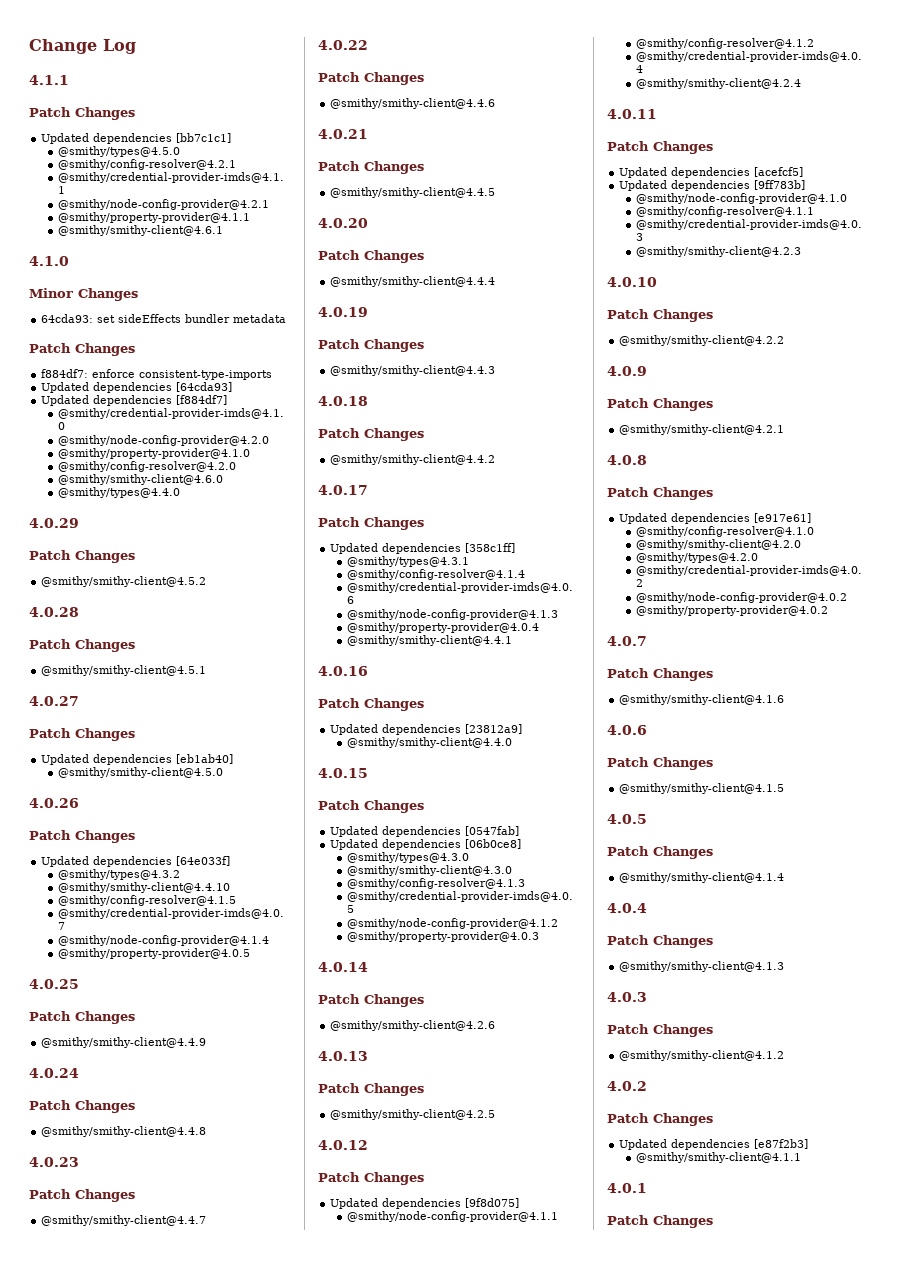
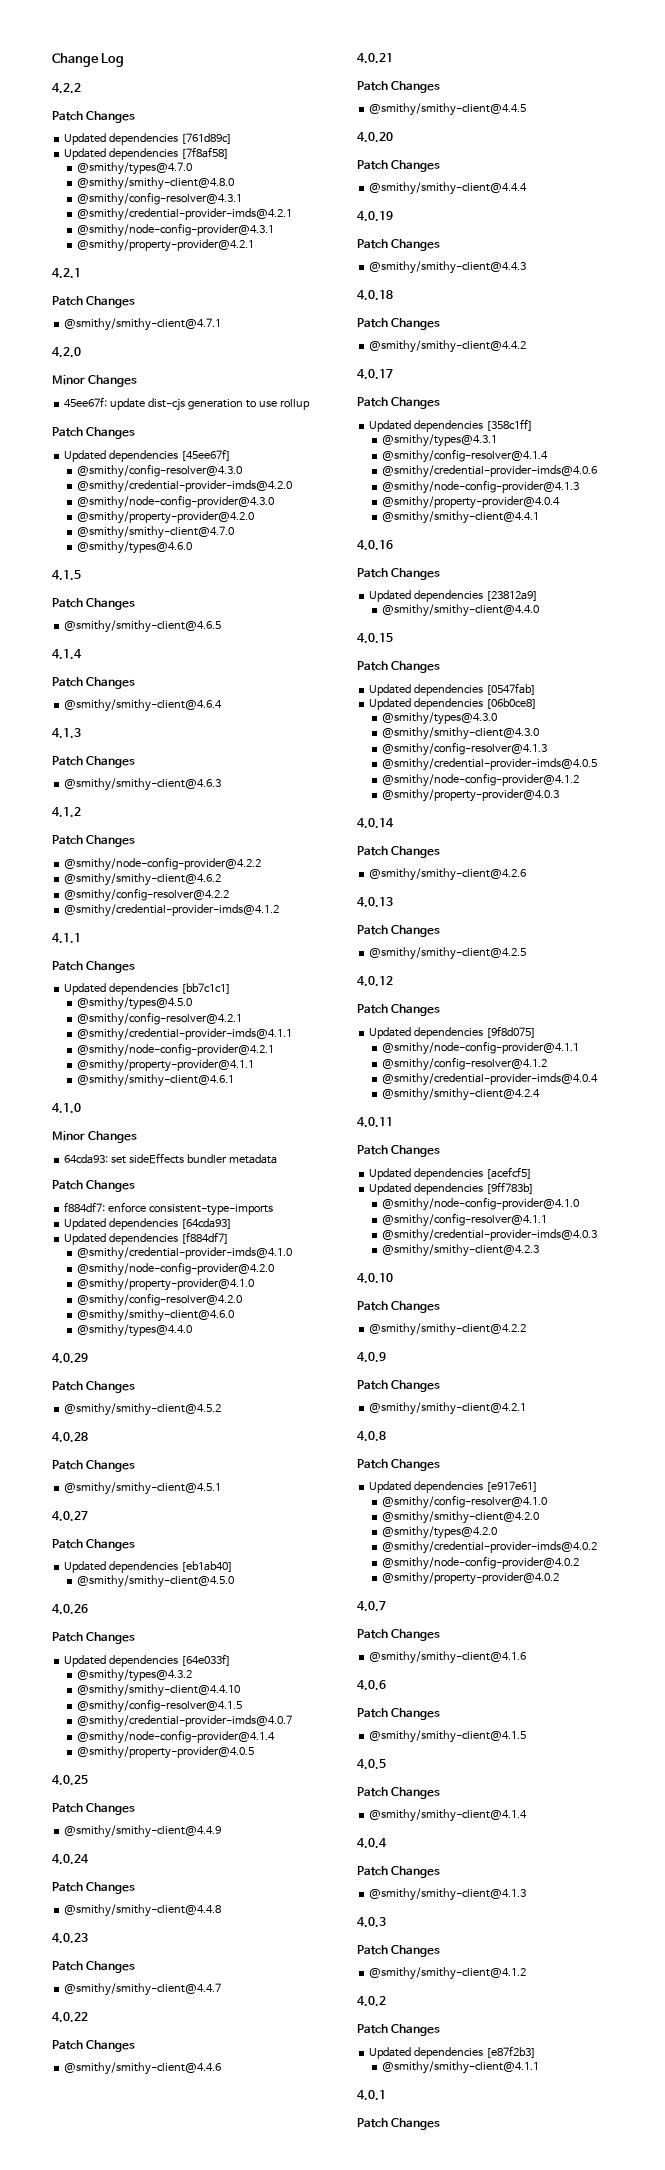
+ 4.2.2
+ Patch Changes
+ Updated dependencies [761d89c]
+ Updated dependencies [7f8af58]
+ @smithy/types@4.7.0
+ @smithy/smithy-client@4.8.0
+ @smithy/config-resolver@4.3.1
+ @smithy/credential-provider-imds@4.2.1
+ @smithy/node-config-provider@4.3.1
+ @smithy/property-provider@4.2.1
+ 4.2.1
+ Patch Changes
+ @smithy/smithy-client@4.7.1
+ 4.2.0
+ Minor Changes
+ 45ee67f: update dist-cjs generation to use rollup
+ Patch Changes
+ Updated dependencies [45ee67f]
+ @smithy/config-resolver@4.3.0
+ @smithy/credential-provider-imds@4.2.0
+ @smithy/node-config-provider@4.3.0
+ @smithy/property-provider@4.2.0
+ @smithy/smithy-client@4.7.0
+ @smithy/types@4.6.0
+ 4.1.5
+ Patch Changes
+ @smithy/smithy-client@4.6.5
+ 4.1.4
+ Patch Changes
+ @smithy/smithy-client@4.6.4
+ 4.1.3
+ Patch Changes
+ @smithy/smithy-client@4.6.3
+ 4.1.2
+ Patch Changes
+ @smithy/node-config-provider@4.2.2
+ @smithy/smithy-client@4.6.2
+ @smithy/config-resolver@4.2.2
+ @smithy/credential-provider-imds@4.1.2

